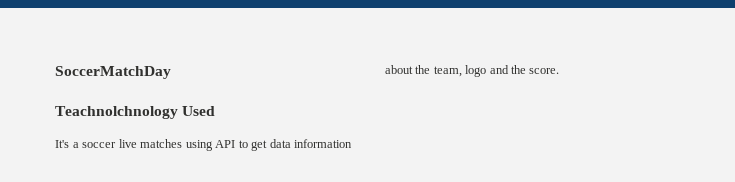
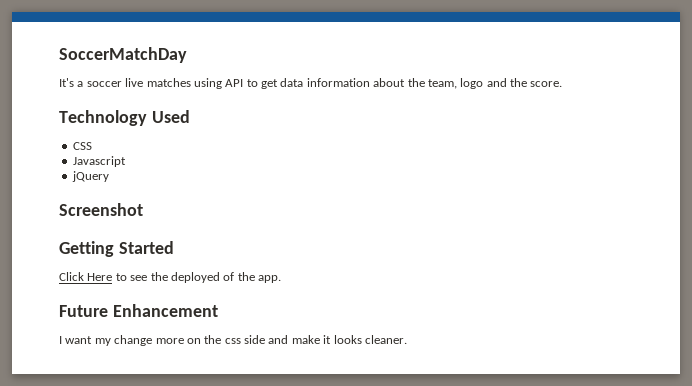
- Teachnolchnology Used
+ Technology Used
+ CSS
+ Javascript
+ jQuery
+ Screenshot
+ Getting Started
+ Click Here to see the deployed of the app.
+ Future Enhancement
+ I want my change more on the css side and make it looks cleaner.

